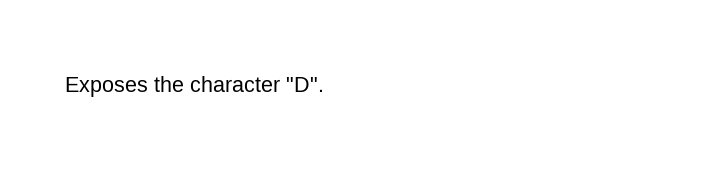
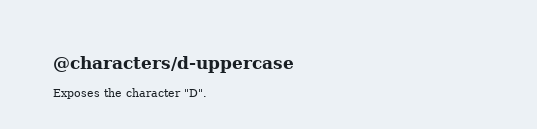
+ @characters/d-uppercase

